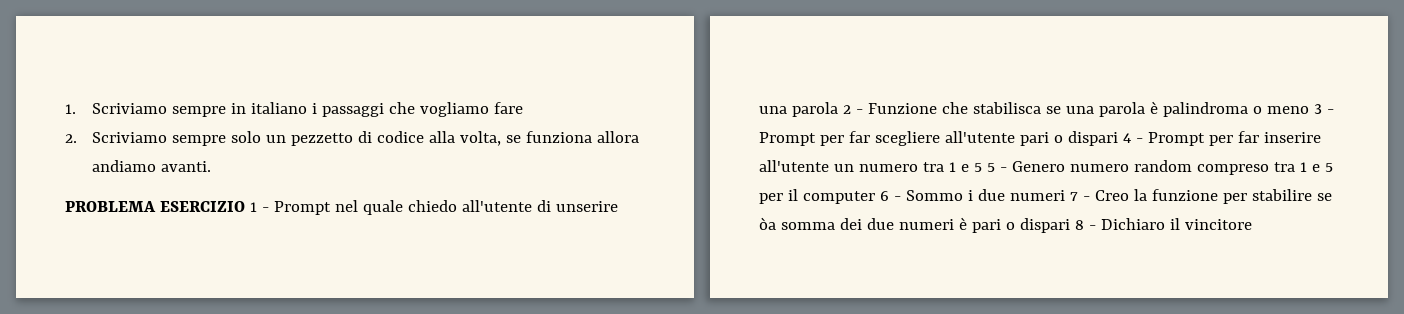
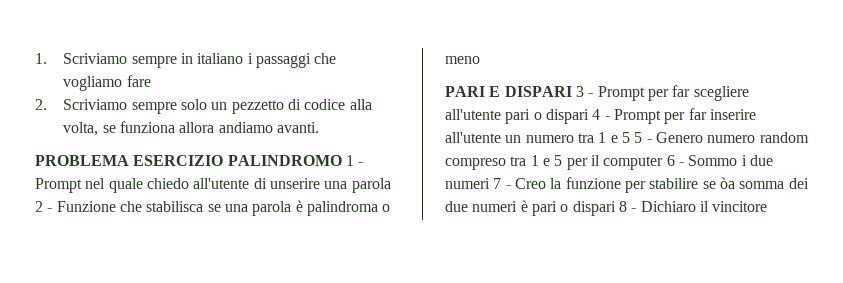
- PROBLEMA ESERCIZIO 1 - Prompt nel quale chiedo all'utente di unserire una parola 2 - Funzione che stabilisca se una parola è palindroma o meno 3 - Prompt per far scegliere all'utente pari o dispari 4 - Prompt per far inserire all'utente un numero tra 1 e 5 5 - Genero numero random compreso tra 1 e 5 per il computer 6 - Sommo i due numeri 7 - Creo la funzione per stabilire se òa somma dei due numeri è pari o dispari 8 - Dichiaro il vincitore
+ PROBLEMA ESERCIZIO PALINDROMO 1 - Prompt nel quale chiedo all'utente di unserire una parola 2 - Funzione che stabilisca se una parola è palindroma o meno
+ PARI E DISPARI 3 - Prompt per far scegliere all'utente pari o dispari 4 - Prompt per far inserire all'utente un numero tra 1 e 5 5 - Genero numero random compreso tra 1 e 5 per il computer 6 - Sommo i due numeri 7 - Creo la funzione per stabilire se òa somma dei due numeri è pari o dispari 8 - Dichiaro il vincitore

